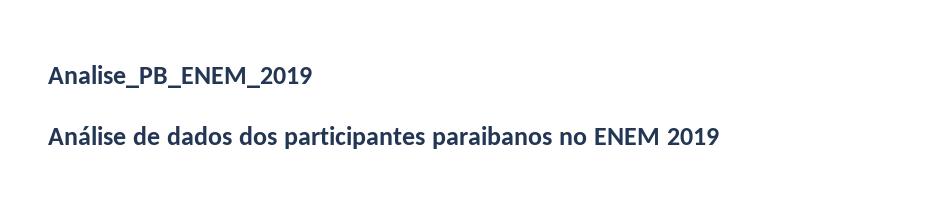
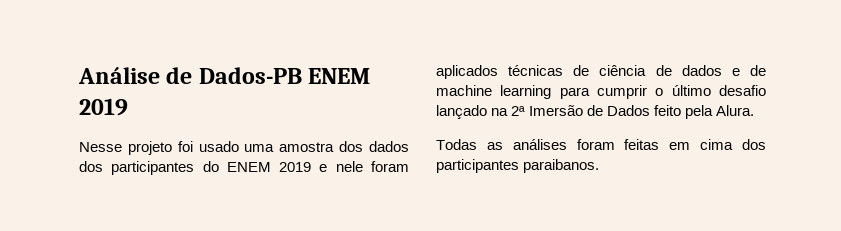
- Analise_PB_ENEM_2019
- Análise de dados dos participantes paraibanos no ENEM 2019
+ Análise de Dados-PB ENEM 2019
+ Nesse projeto foi usado uma amostra dos dados dos participantes do ENEM 2019 e nele foram aplicados técnicas de ciência de dados e de machine learning para cumprir o último desafio lançado na 2ª Imersão de Dados feito pela Alura.
+ Todas as análises foram feitas em cima dos participantes paraibanos.

